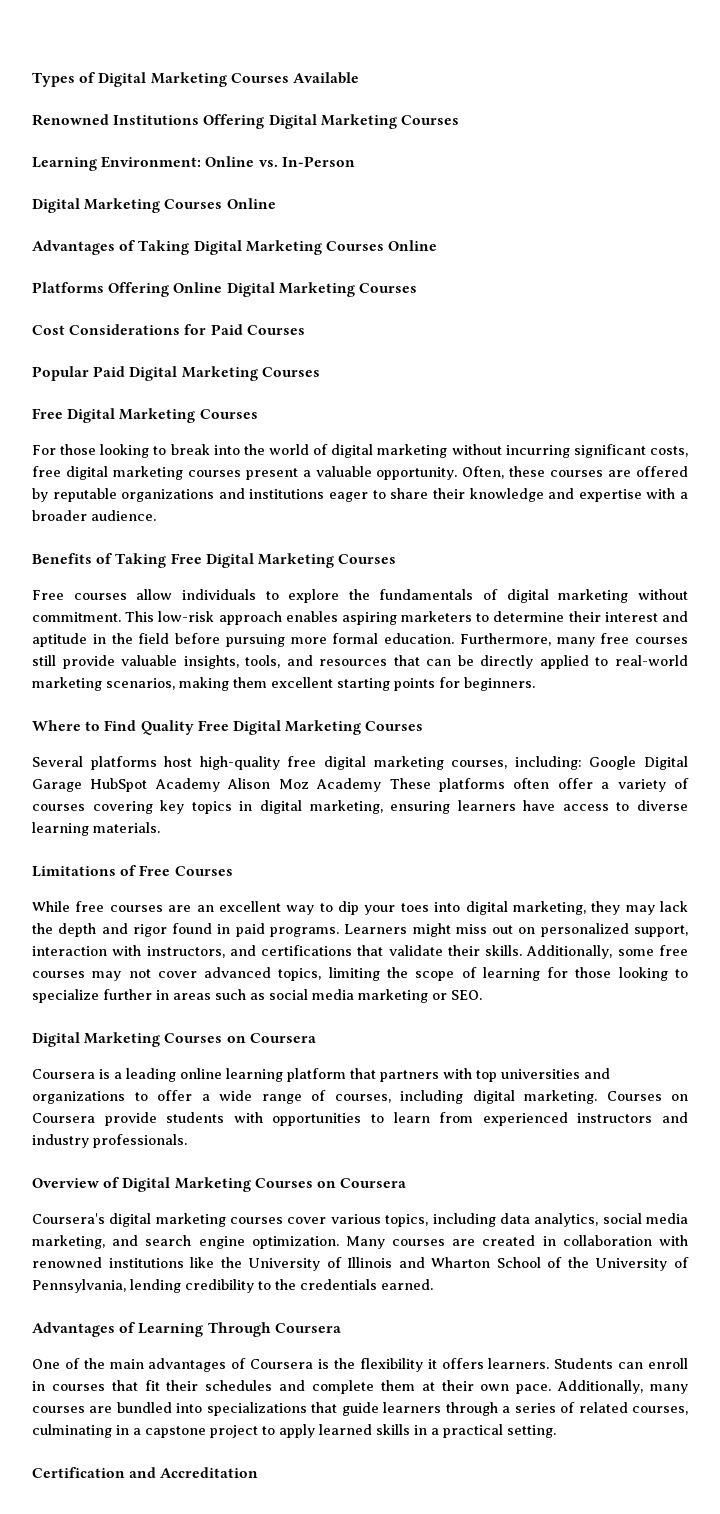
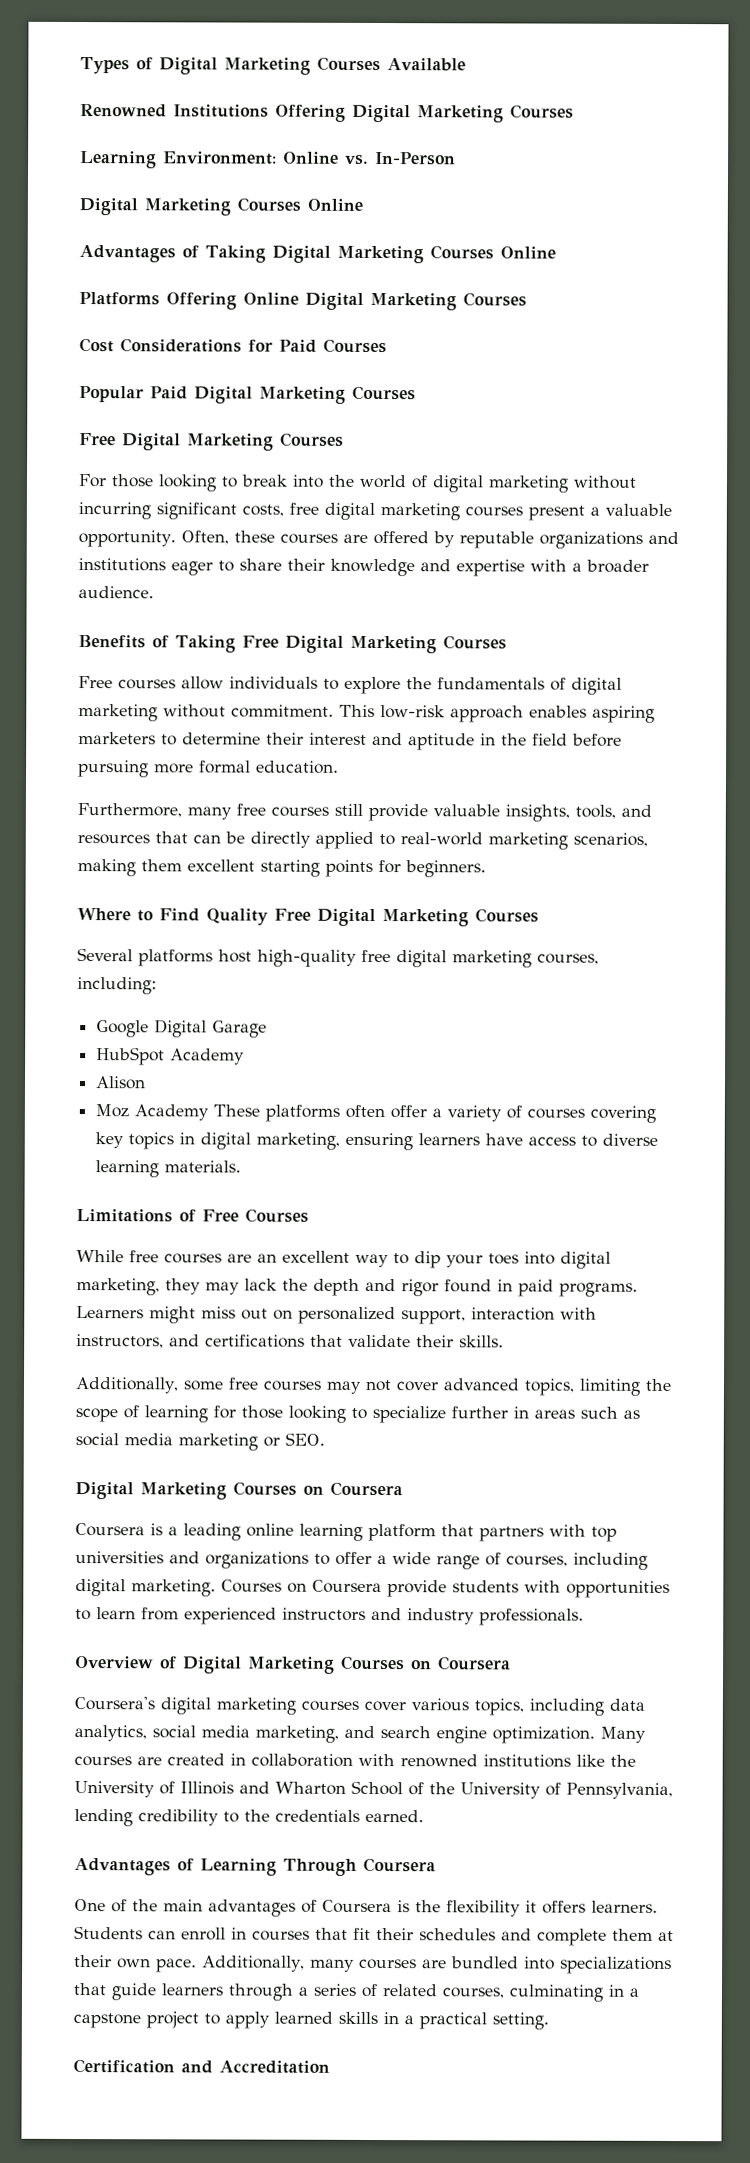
- This low-risk approach enables aspiring marketers to determine their interest and aptitude in the field before pursuing more formal education. Furthermore, many free courses still provide valuable insights, tools, and resources that can be directly applied to real-world marketing scenarios, making them excellent starting points for beginners.
+ This low-risk approach enables aspiring marketers to determine their interest and aptitude in the field before pursuing more formal education.
+ Furthermore, many free courses still provide valuable insights, tools, and resources that can be directly applied to real-world marketing scenarios, making them excellent starting points for beginners.
- Several platforms host high-quality free digital marketing courses, including: Google Digital Garage HubSpot Academy Alison Moz Academy These platforms often offer a variety of courses covering key topics in digital marketing, ensuring learners have access to diverse learning materials.
+ Several platforms host high-quality free digital marketing courses, including:
+ Google Digital Garage
+ HubSpot Academy
+ Alison
+ Moz Academy These platforms often offer a variety of courses covering key topics in digital marketing, ensuring learners have access to diverse learning materials.
- Learners might miss out on personalized support, interaction with instructors, and certifications that validate their skills. Additionally, some free courses may not cover advanced topics, limiting the scope of learning for those looking to specialize further in areas such as social media marketing or SEO.
+ Learners might miss out on personalized support, interaction with instructors, and certifications that validate their skills.
+ Additionally, some free courses may not cover advanced topics, limiting the scope of learning for those looking to specialize further in areas such as social media marketing or SEO.

